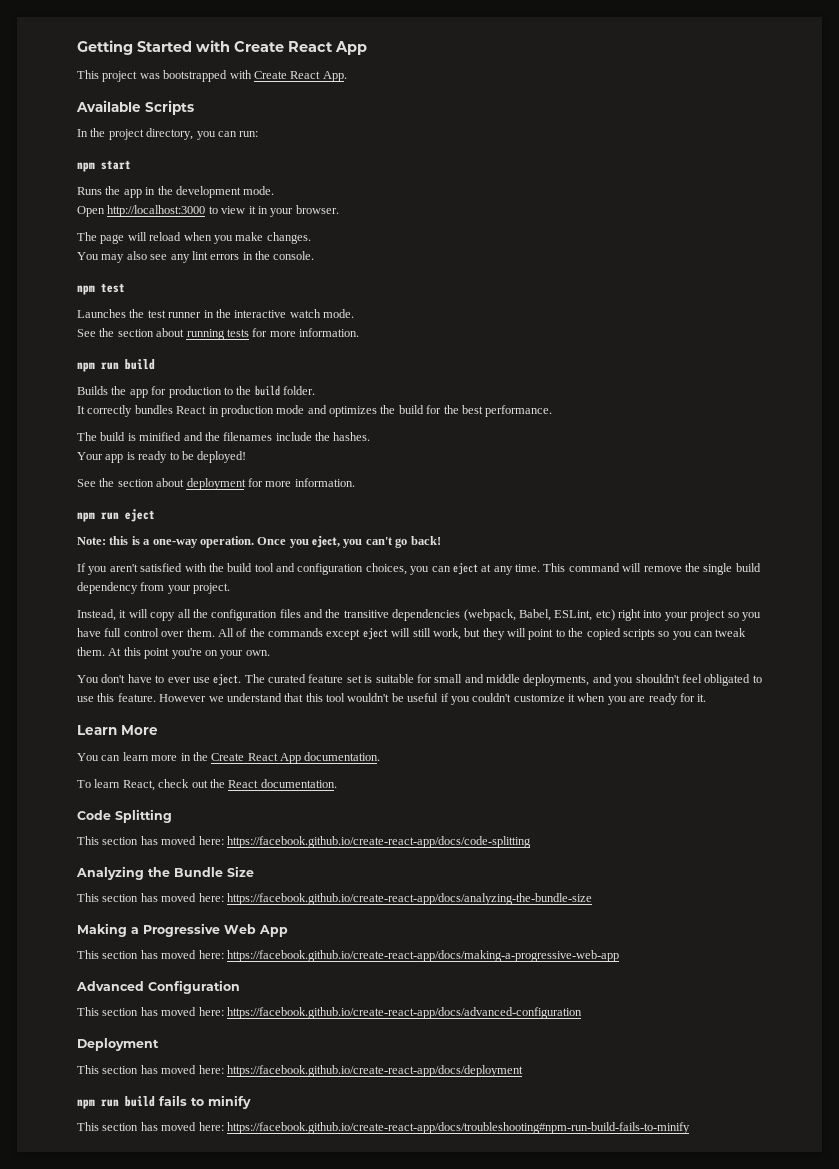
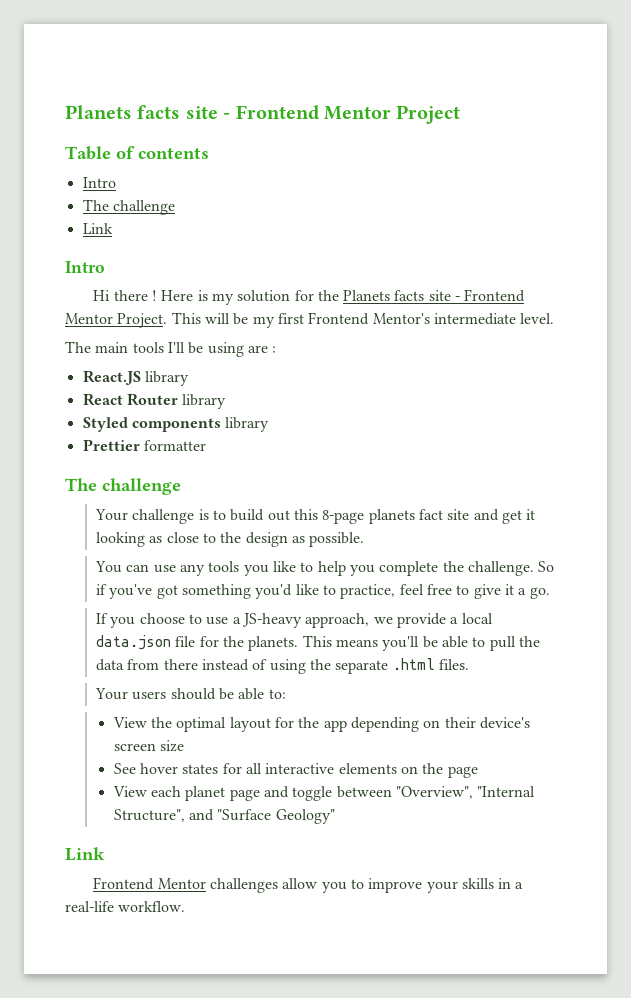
- Getting Started with Create React App
- This project was bootstrapped with Create React App.
- Available Scripts
- In the project directory, you can run:
- npm start
- Runs the app in the development mode.
- Open http://localhost:3000 to view it in your browser.
- The page will reload when you make changes.
- You may also see any lint errors in the console.
- npm test
- Launches the test runner in the interactive watch mode.
- See the section about running tests for more information.
- npm run build
- Builds the app for production to the build folder.
- It correctly bundles React in production mode and optimizes the build for the best performance.
- The build is minified and the filenames include the hashes.
- Your app is ready to be deployed!
- See the section about deployment for more information.
- npm run eject
- Note: this is a one-way operation. Once you eject, you can't go back!
- If you aren't satisfied with the build tool and configuration choices, you can eject at any time. This command will remove the single build dependency from your project.
- Instead, it will copy all the configuration files and the transitive dependencies (webpack, Babel, ESLint, etc) right into your project so you have full control over them. All of the commands except eject will still work, but they will point to the copied scripts so you can tweak them. At this point you're on your own.
- You don't have to ever use eject. The curated feature set is suitable for small and middle deployments, and you shouldn't feel obligated to use this feature. However we understand that this tool wouldn't be useful if you couldn't customize it when you are ready for it.
- Learn More
- You can learn more in the Create React App documentation.
- To learn React, check out the React documentation.
- Code Splitting
- This section has moved here: https://facebook.github.io/create-react-app/docs/code-splitting
- Analyzing the Bundle Size
- This section has moved here: https://facebook.github.io/create-react-app/docs/analyzing-the-bundle-size
- Making a Progressive Web App
- This section has moved here: https://facebook.github.io/create-react-app/docs/making-a-progressive-web-app
- Advanced Configuration
- This section has moved here: https://facebook.github.io/create-react-app/docs/advanced-configuration
- Deployment
- This section has moved here: https://facebook.github.io/create-react-app/docs/deployment
- npm run build fails to minify
- This section has moved here: https://facebook.github.io/create-react-app/docs/troubleshooting#npm-run-build-fails-to-minify
+ Planets facts site - Frontend Mentor Project
+ Table of contents
+ Intro
+ The challenge
+ Link
+ Intro
+ Hi there ! Here is my solution for the Planets facts site - Frontend Mentor Project. This will be my first Frontend Mentor's intermediate level.
+ The main tools I'll be using are :
+ React.JS library
+ React Router library
+ Styled components library
+ Prettier formatter
+ The challenge
+ Your challenge is to build out this 8-page planets fact site and get it looking as close to the design as possible.
+ You can use any tools you like to help you complete the challenge. So if you've got something you'd like to practice, feel free to give it a go.
+ If you choose to use a JS-heavy approach, we provide a local data.json file for the planets. This means you'll be able to pull the data from there instead of using the separate .html files.
+ Your users should be able to:
+ View the optimal layout for the app depending on their device's screen size
+ See hover states for all interactive elements on the page
+ View each planet page and toggle between "Overview", "Internal Structure", and "Surface Geology"
+ Link
+ Frontend Mentor challenges allow you to improve your skills in a real-life workflow.

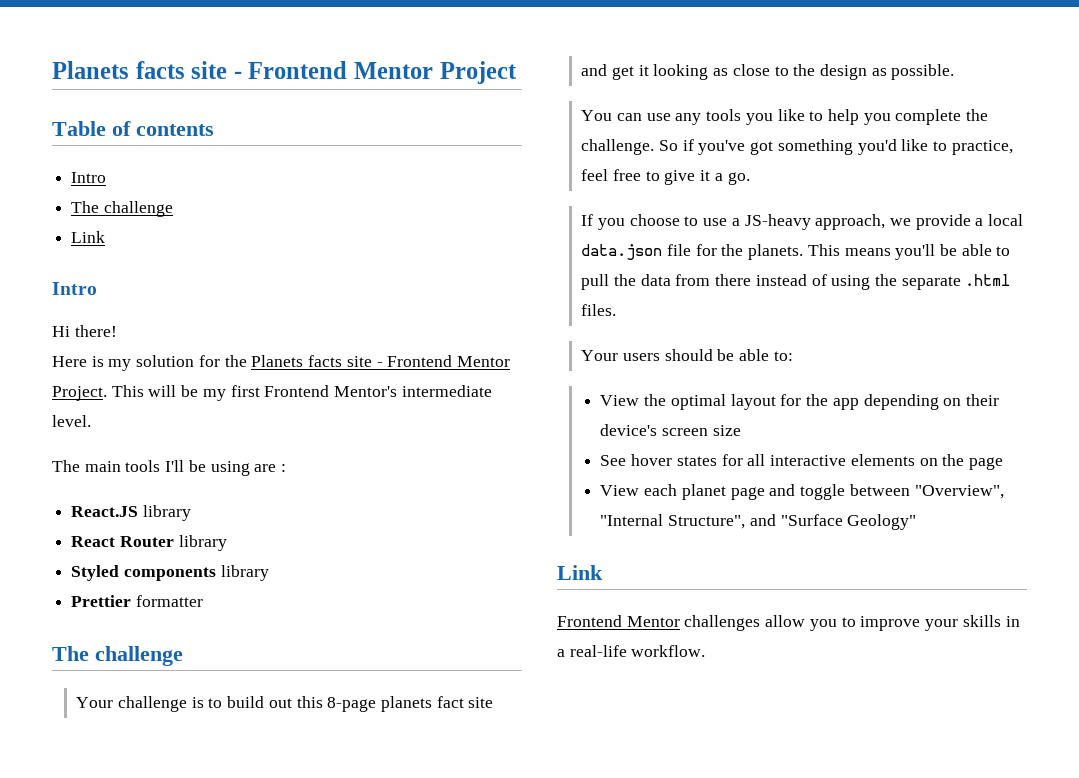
- Hi there ! Here is my solution for the Planets facts site - Frontend Mentor Project.
+ Hi there!
+ Here is my solution for the Planets facts site - Frontend Mentor Project.

